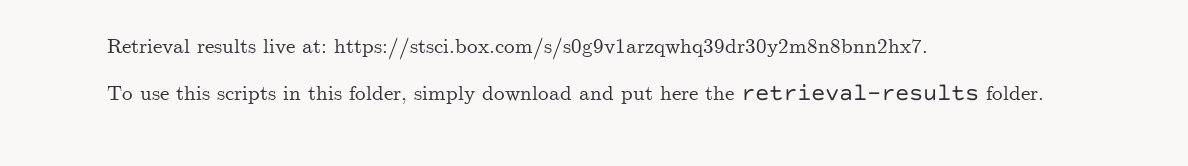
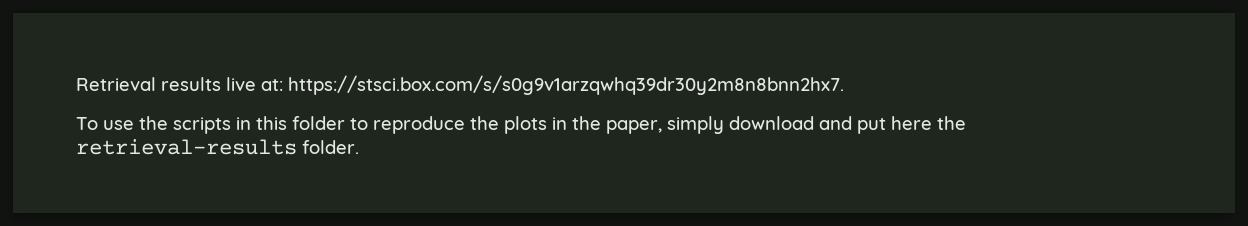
- To use this scripts in this folder, simply download and put here the retrieval-results folder.
+ To use the scripts in this folder to reproduce the plots in the paper, simply download and put here the retrieval-results folder.

